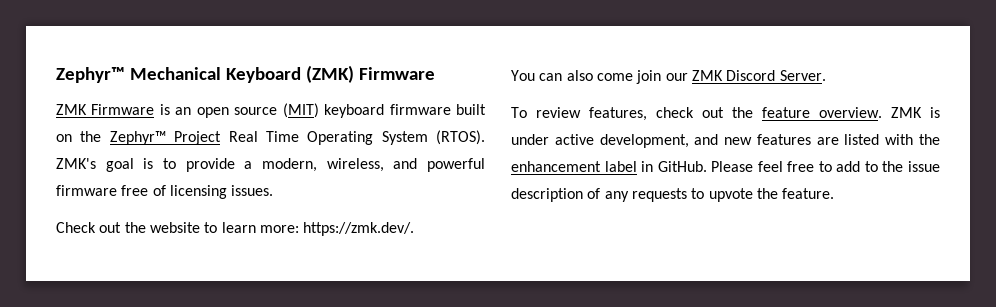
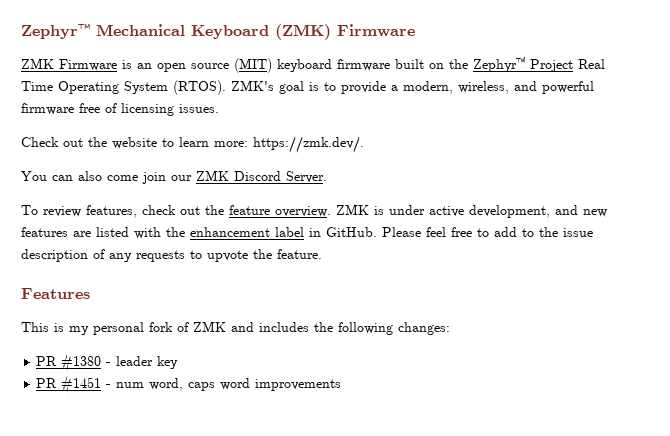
+ Features
+ This is my personal fork of ZMK and includes the following changes:
+ PR #1380 - leader key
+ PR #1451 - num word, caps word improvements

